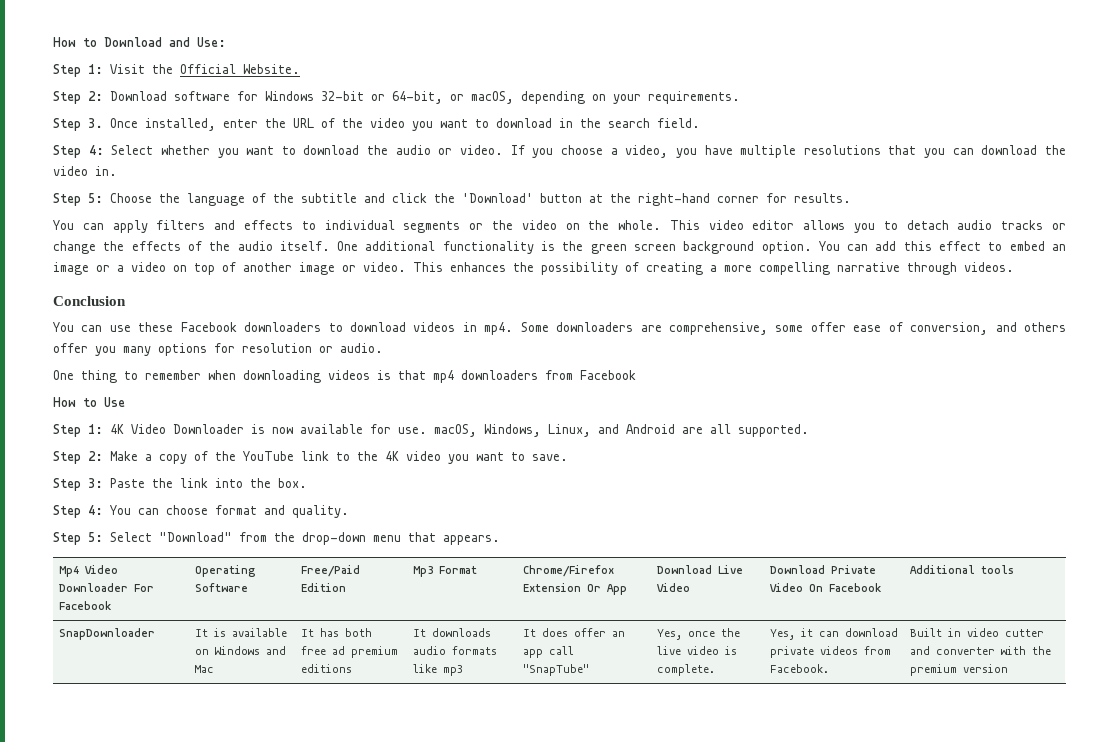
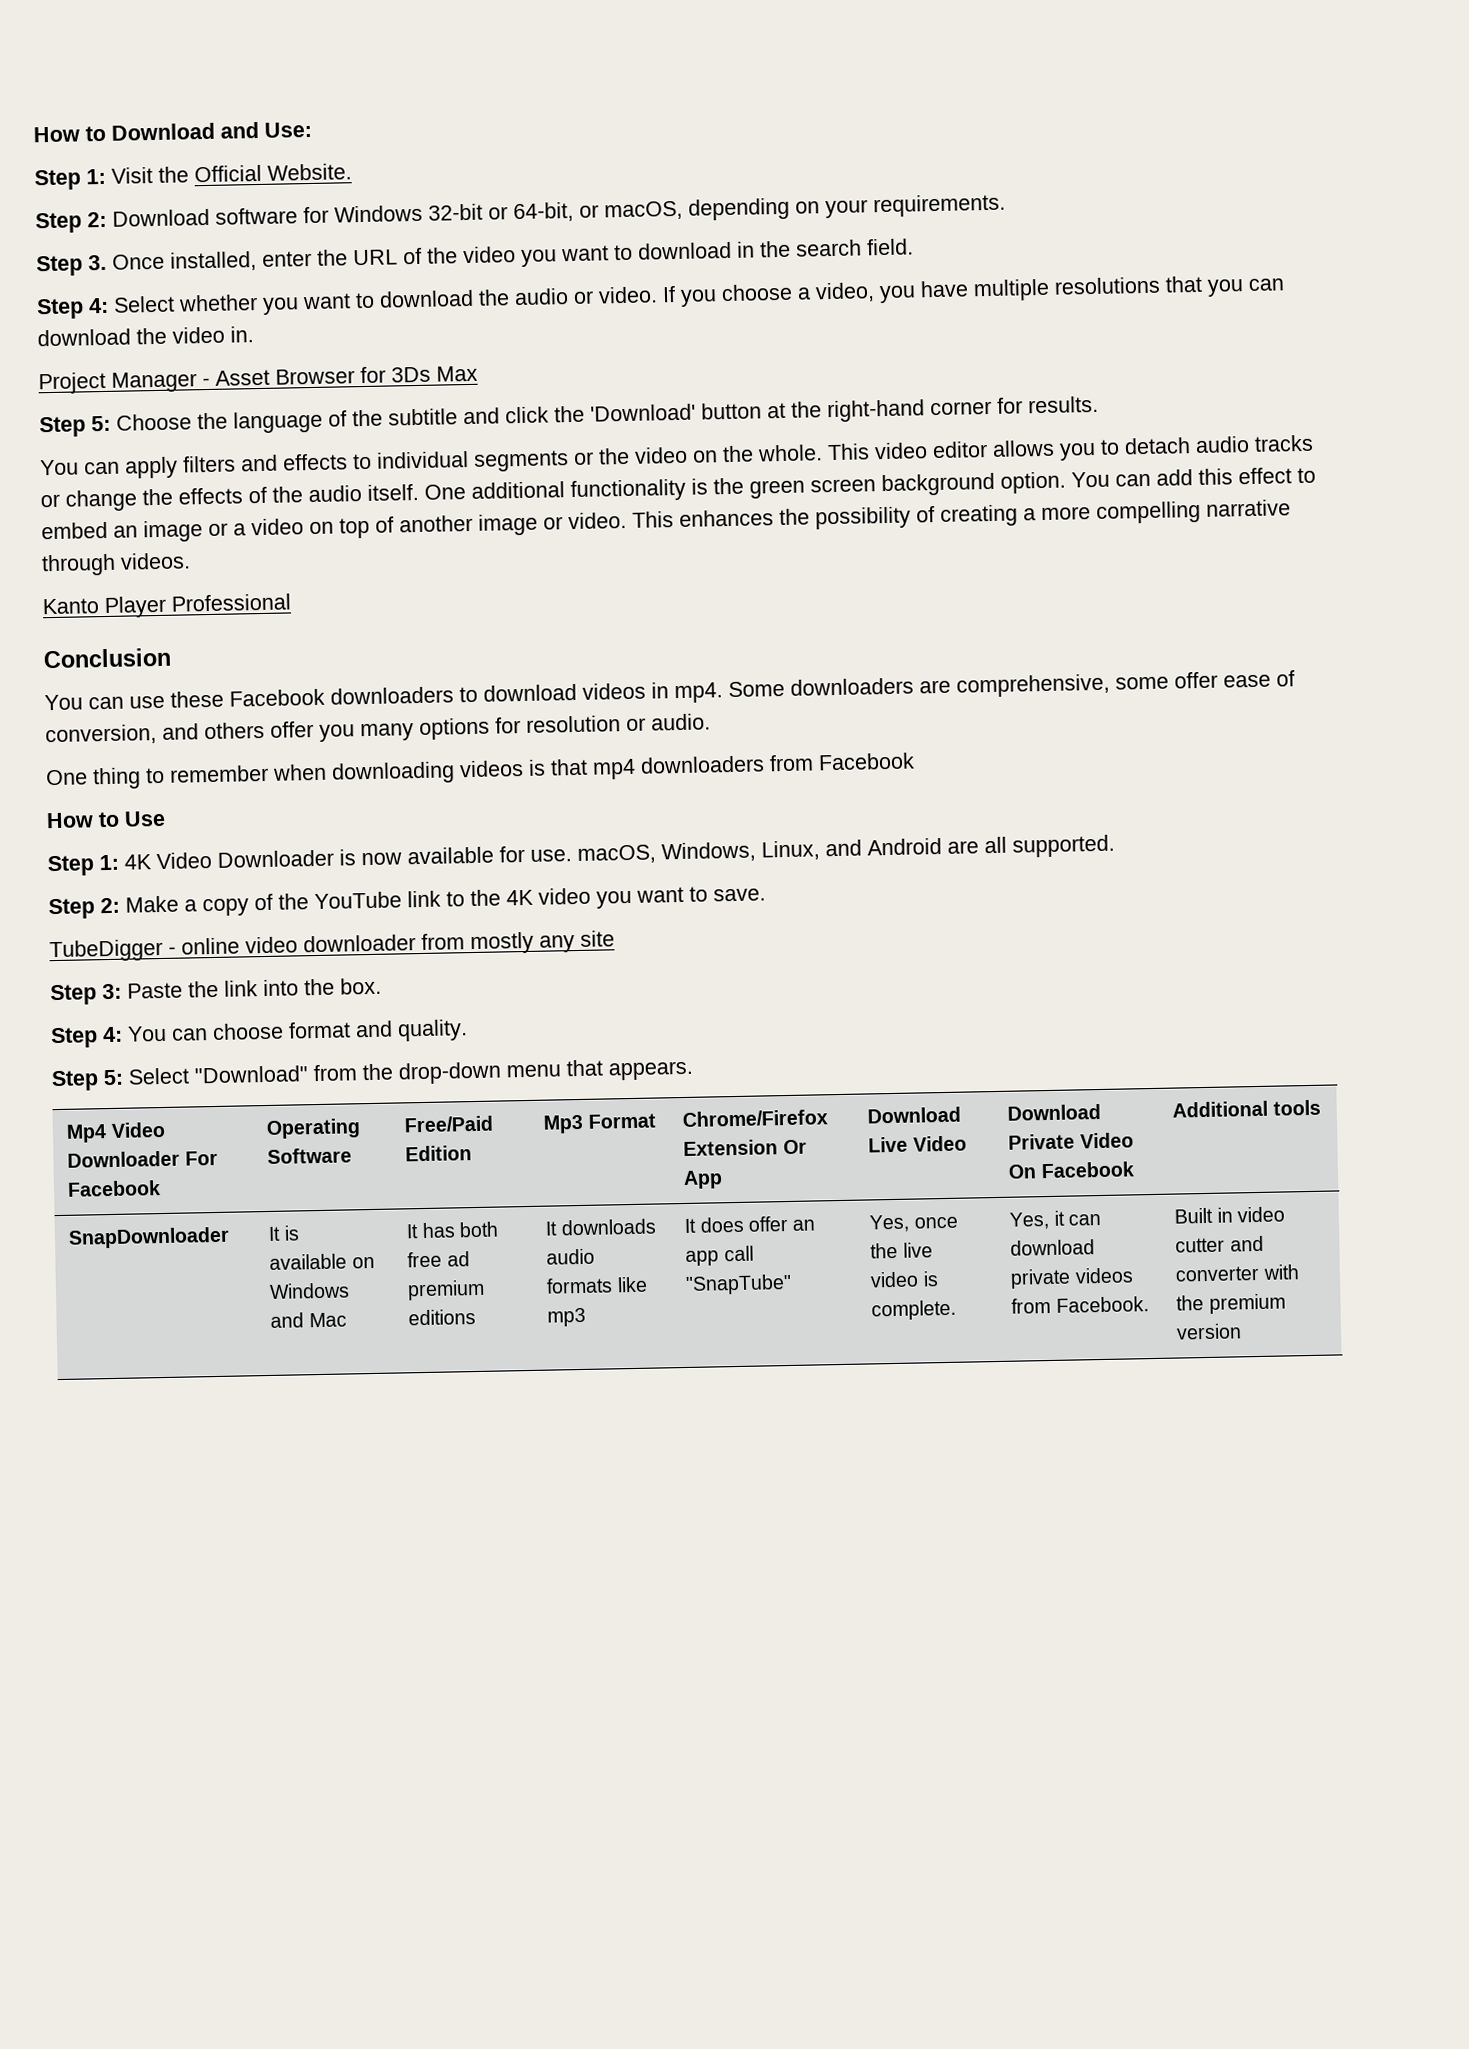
+ Project Manager - Asset Browser for 3Ds Max
+ Kanto Player Professional
+ TubeDigger - online video downloader from mostly any site

